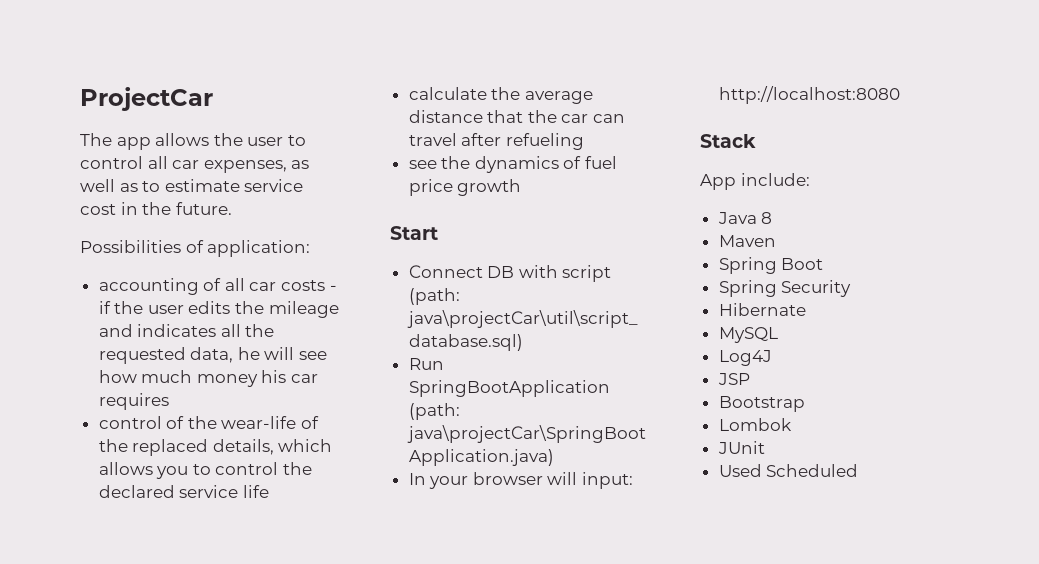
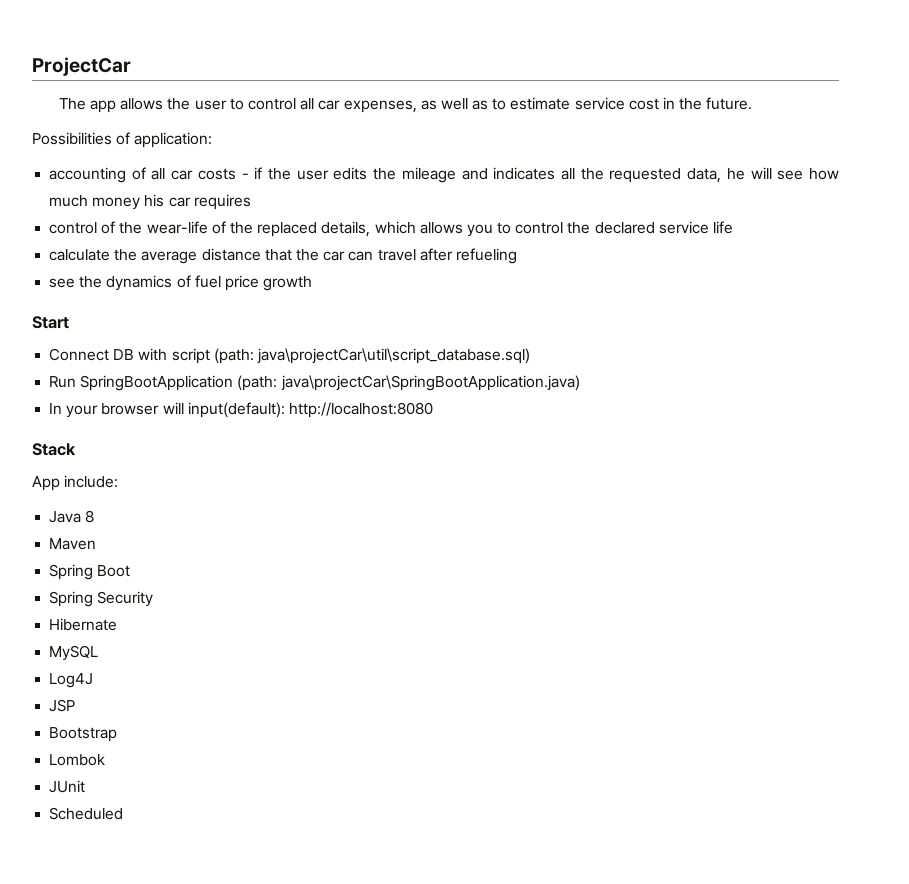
- In your browser will input: http://localhost:8080
+ In your browser will input(default): http://localhost:8080
- Used Scheduled
+ Scheduled

